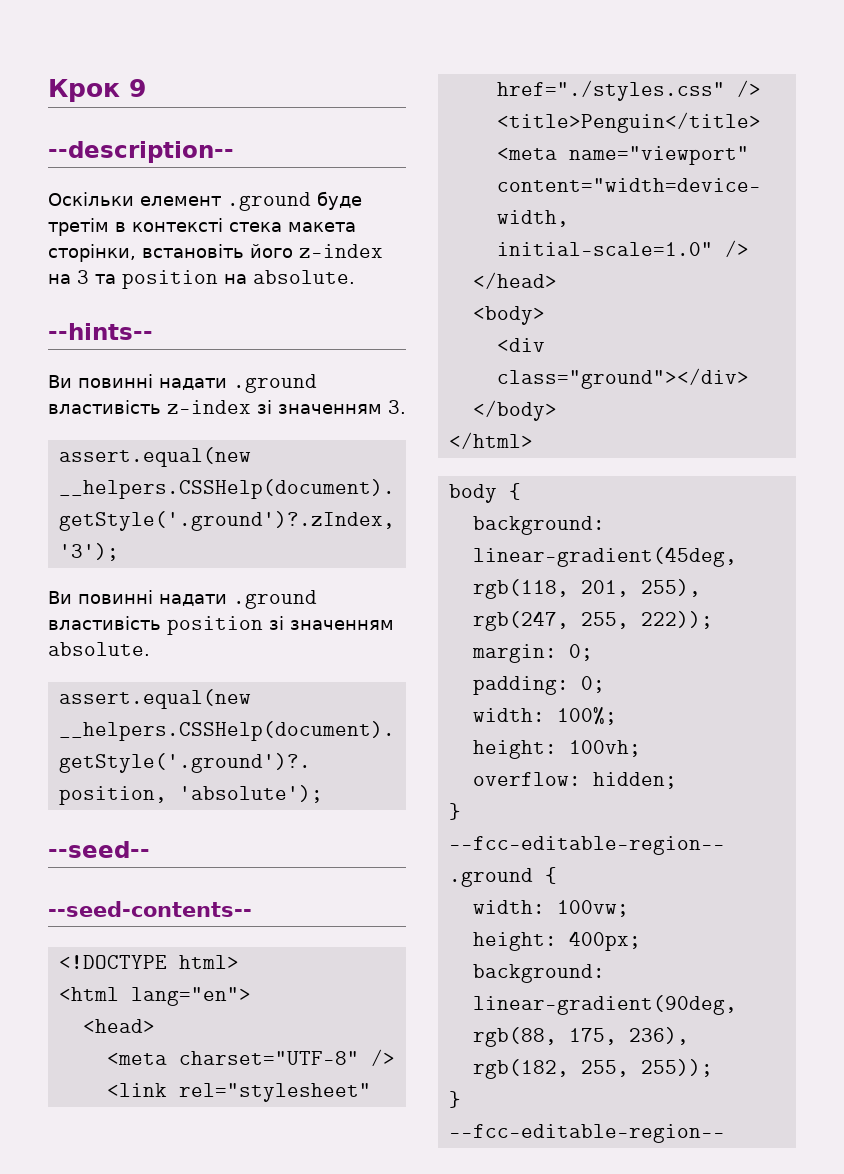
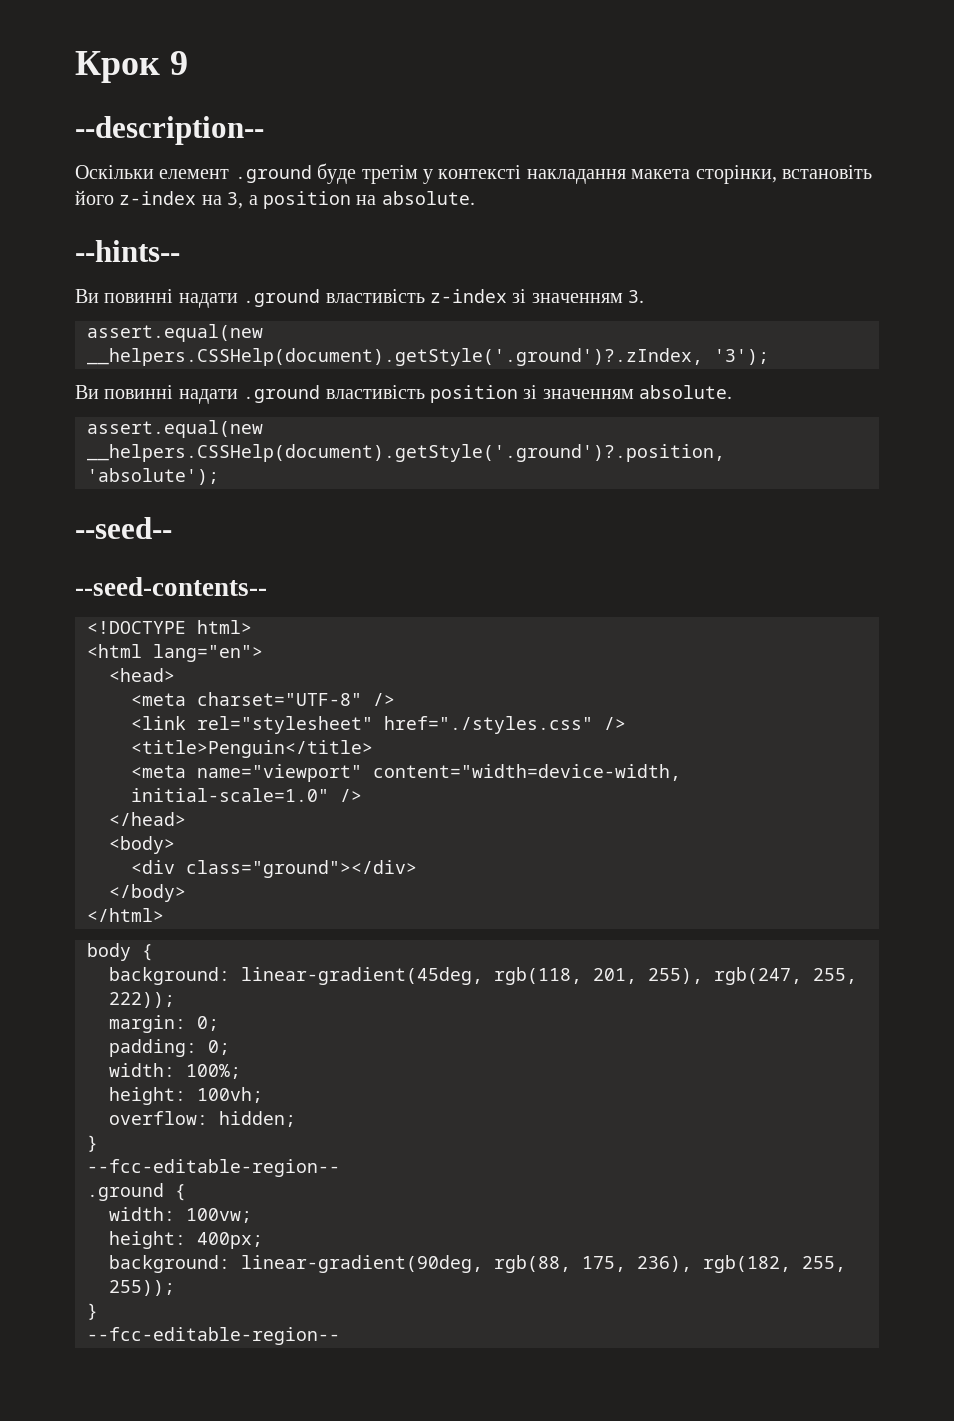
- Оскільки елемент .ground буде третім в контексті стека макета сторінки, встановіть його z-index на 3 та position на absolute.
+ Оскільки елемент .ground буде третім у контексті накладання макета сторінки, встановіть його z-index на 3, а position на absolute.

